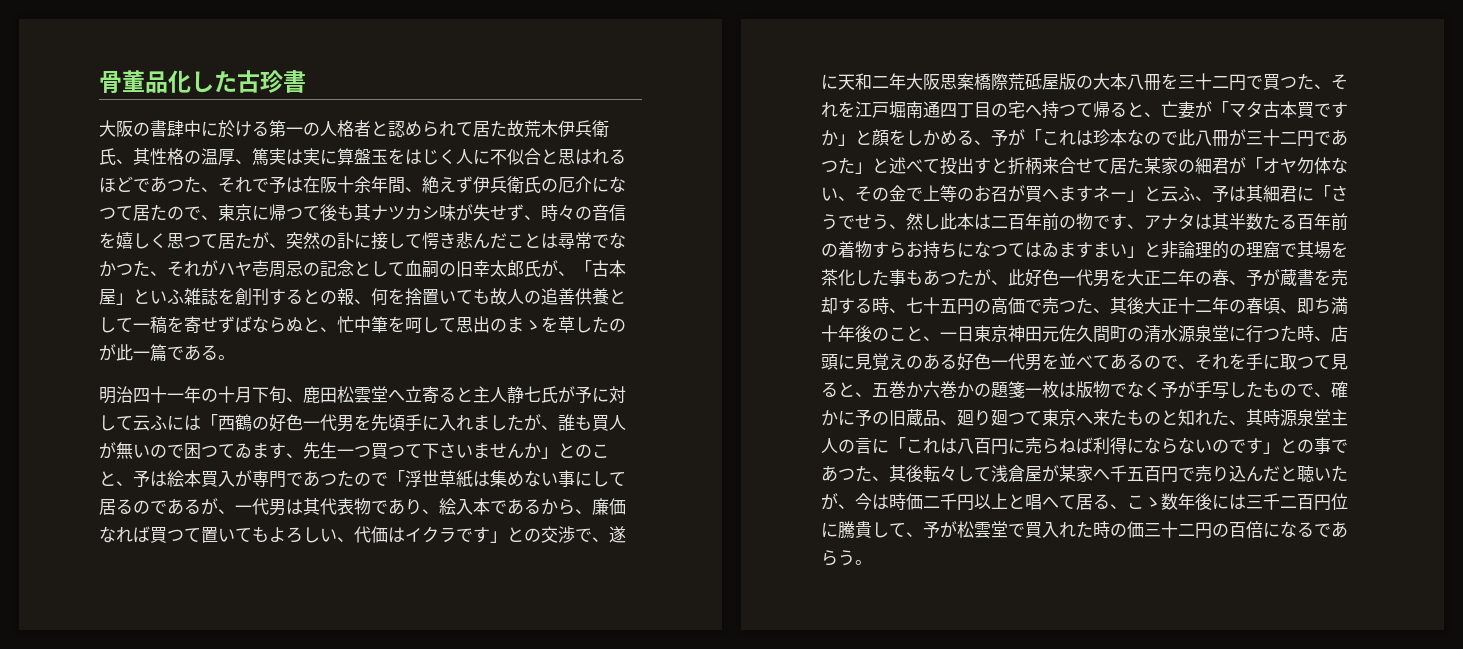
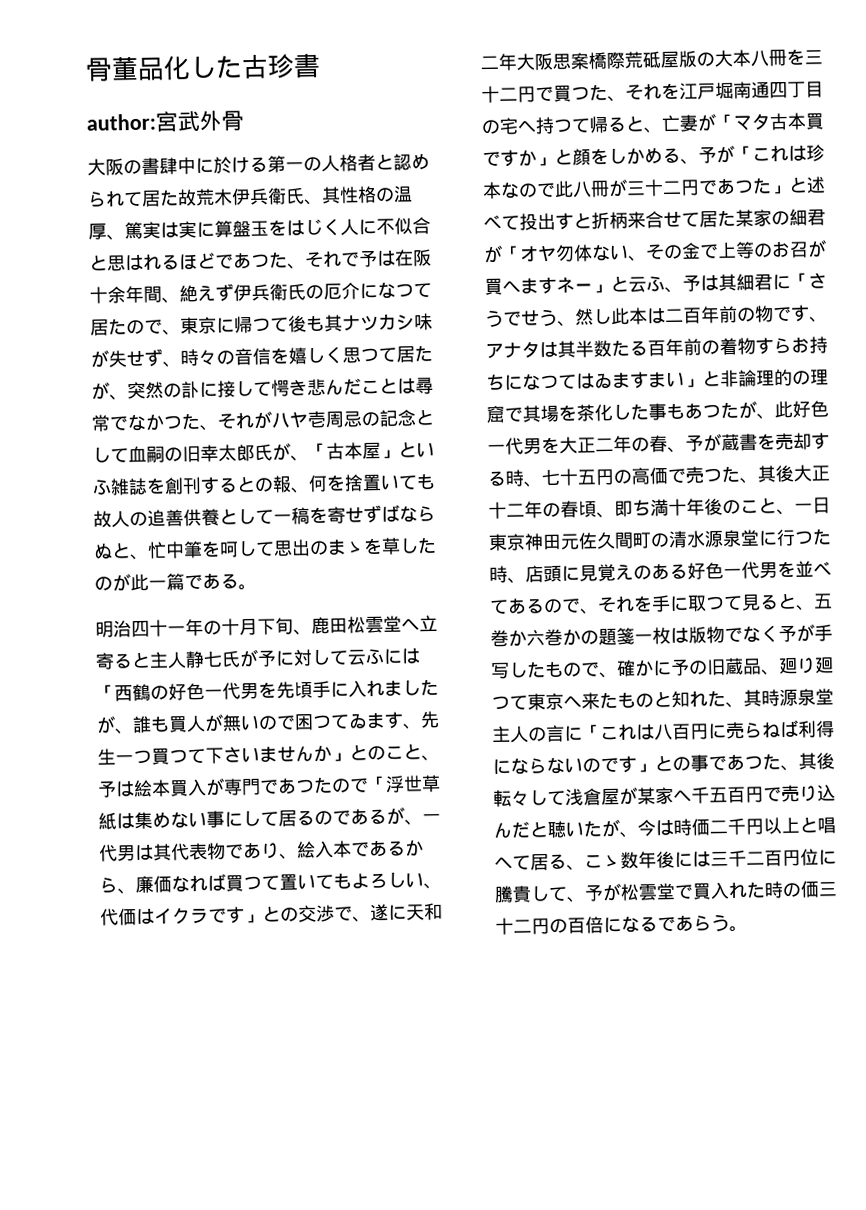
+ author:宮武外骨

